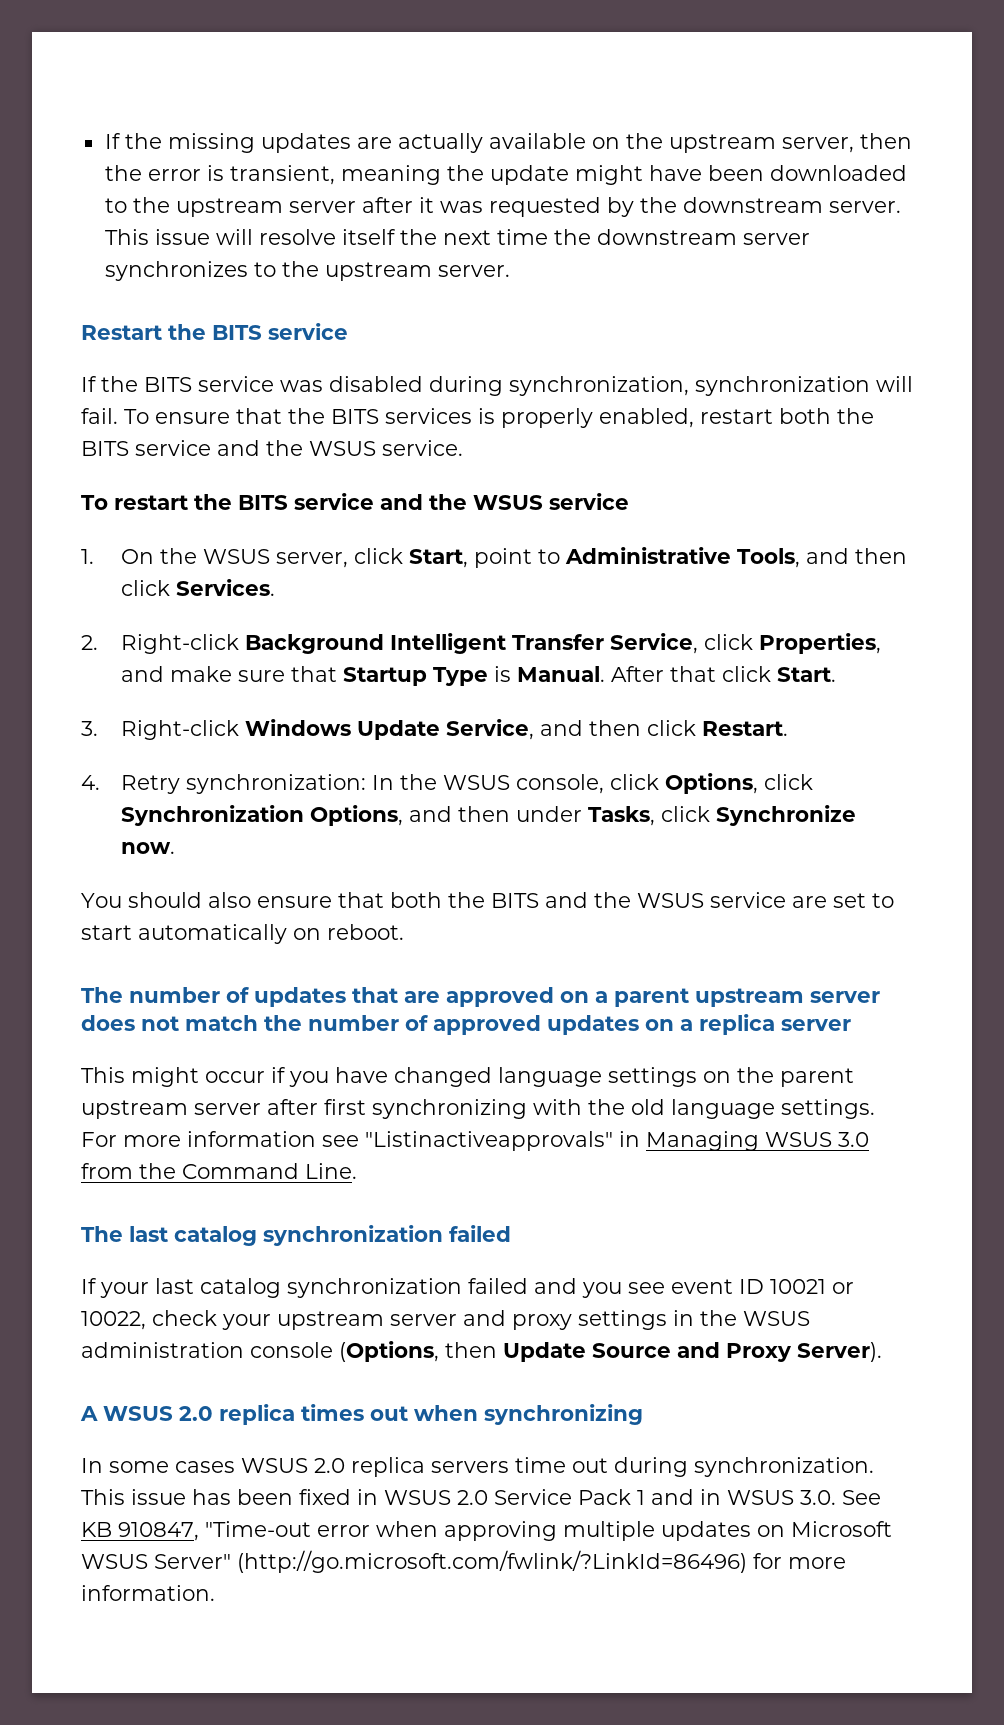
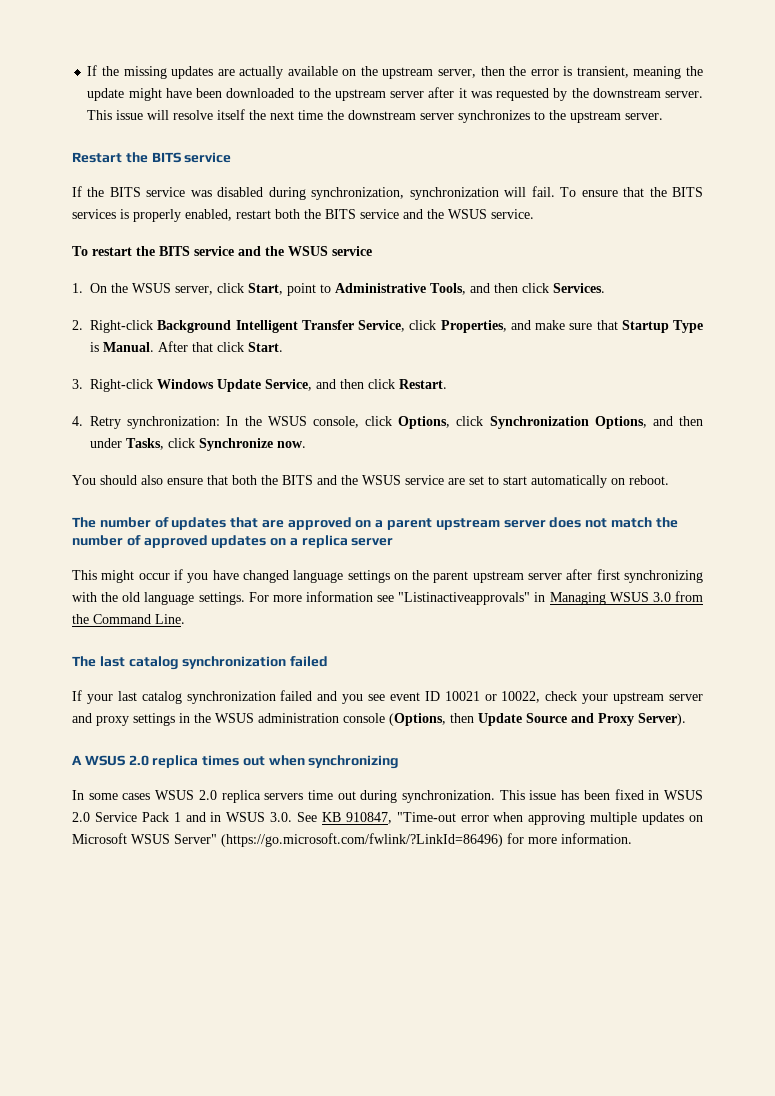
- This issue has been fixed in WSUS 2.0 Service Pack 1 and in WSUS 3.0. See KB 910847, "Time-out error when approving multiple updates on Microsoft WSUS Server" (http://go.microsoft.com/fwlink/?LinkId=86496) for more information.
+ This issue has been fixed in WSUS 2.0 Service Pack 1 and in WSUS 3.0. See KB 910847, "Time-out error when approving multiple updates on Microsoft WSUS Server" (https://go.microsoft.com/fwlink/?LinkId=86496) for more information.

